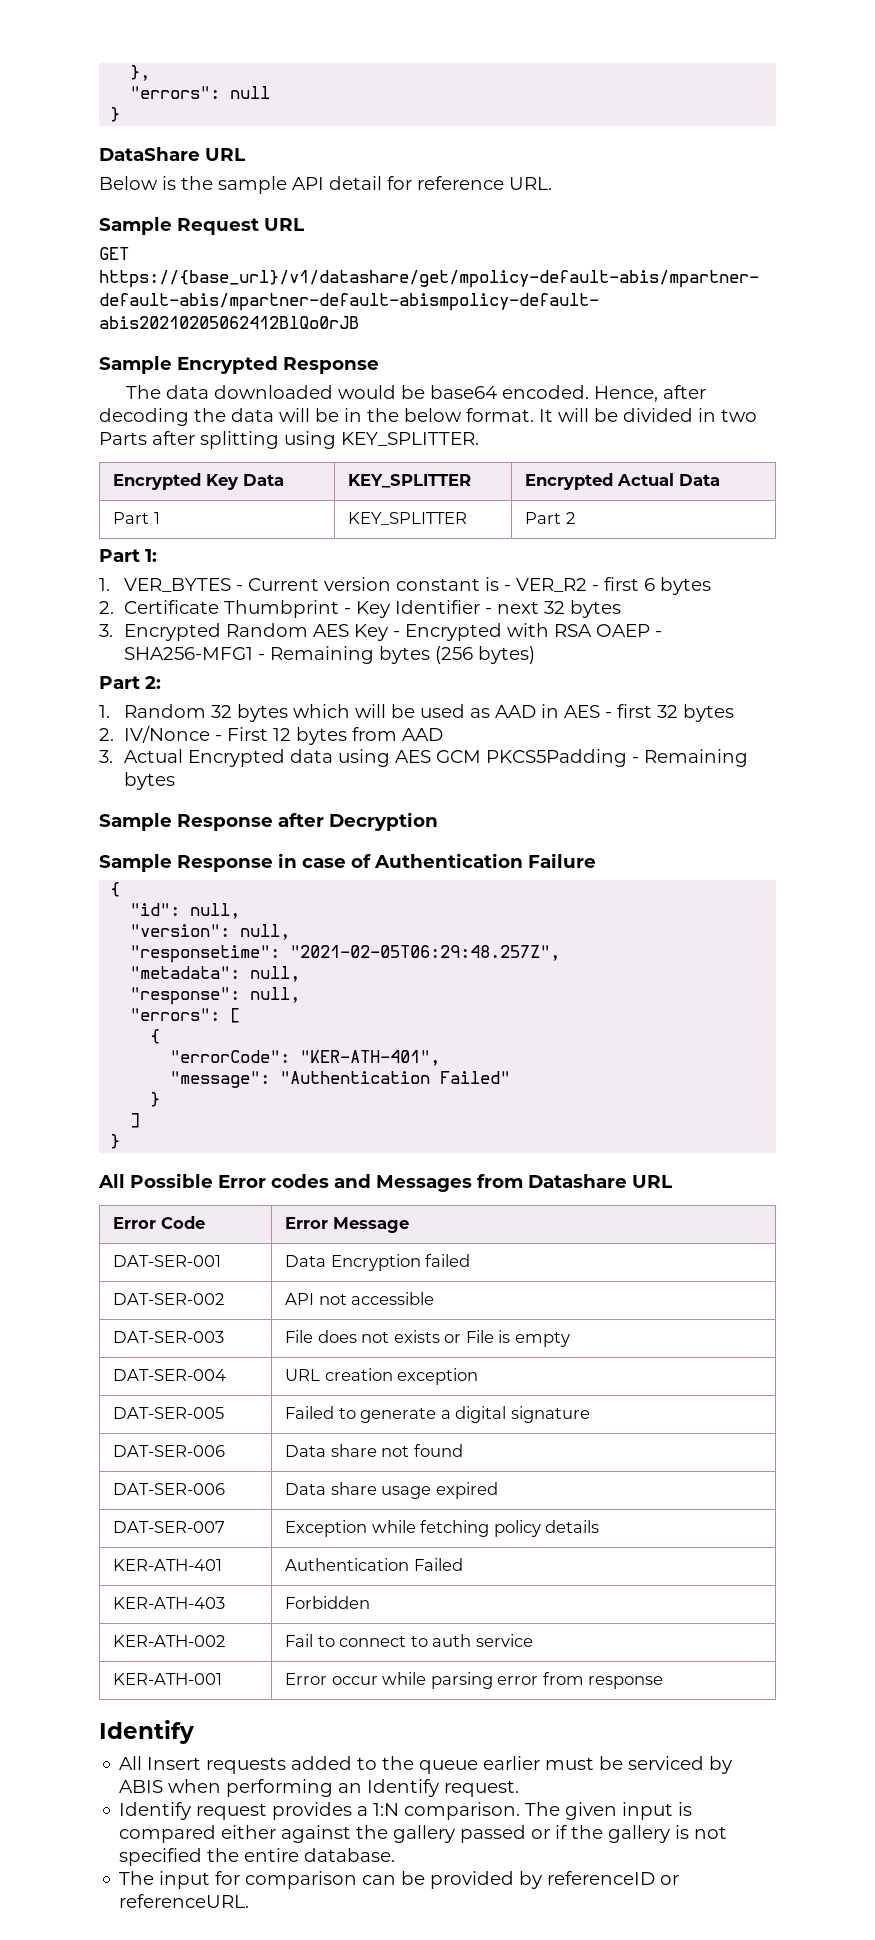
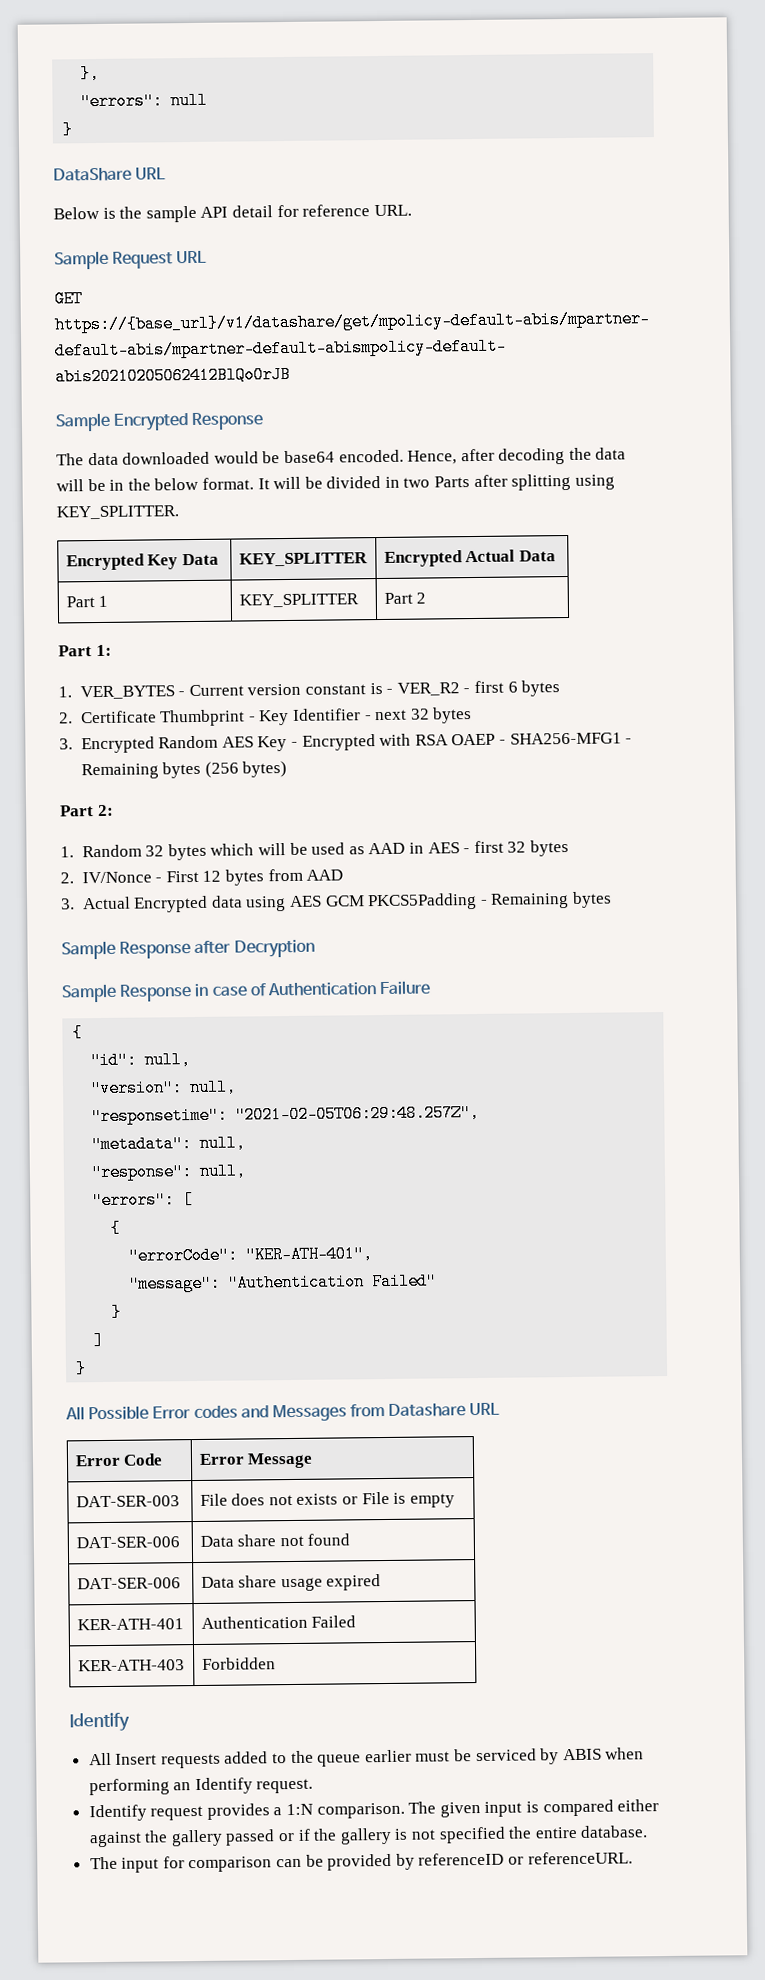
- DAT-SER-001 | Data Encryption failed
- DAT-SER-002 | API not accessible
- DAT-SER-004 | URL creation exception
- DAT-SER-005 | Failed to generate a digital signature
- DAT-SER-007 | Exception while fetching policy details
- KER-ATH-002 | Fail to connect to auth service
- KER-ATH-001 | Error occur while parsing error from response

